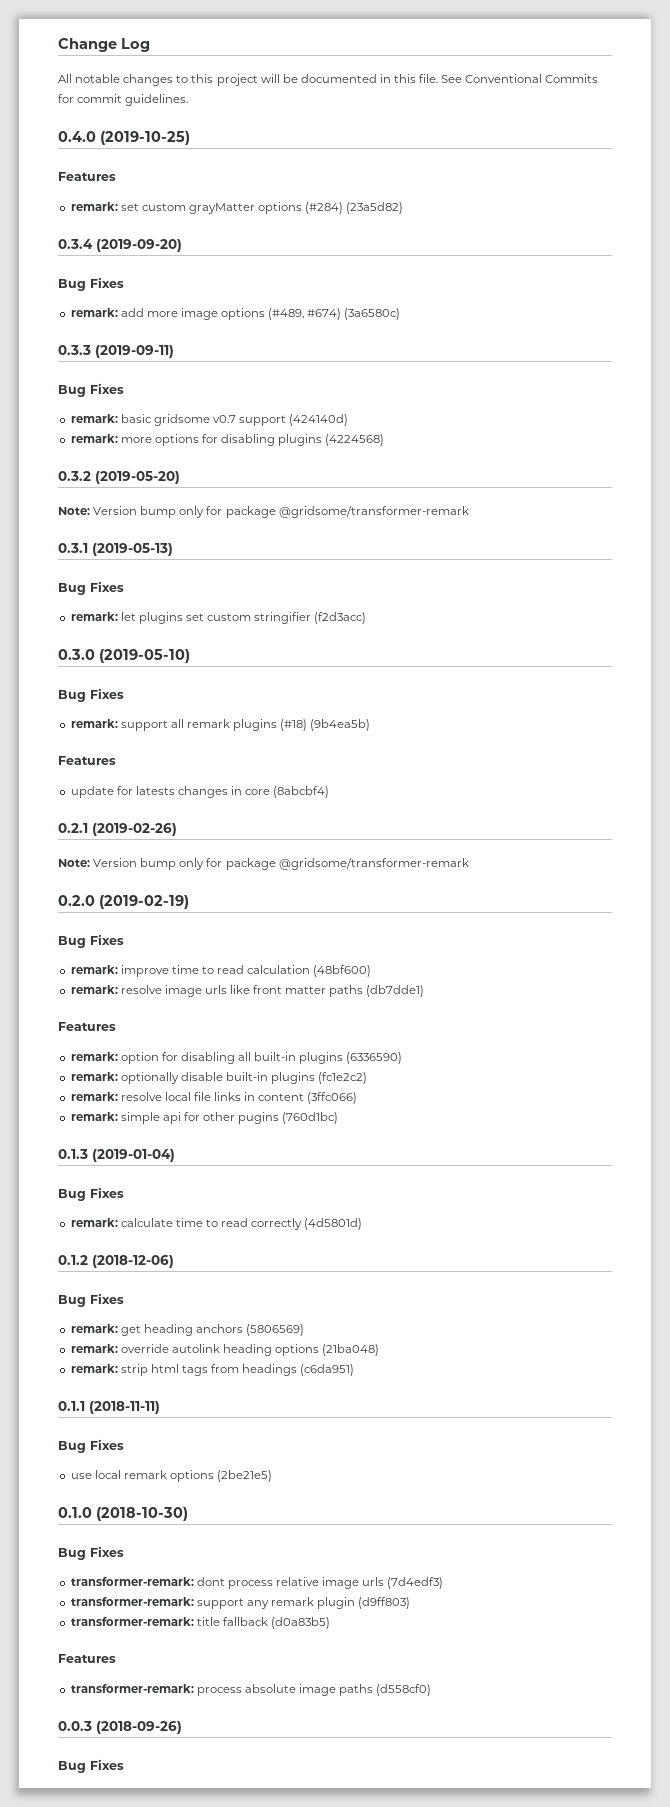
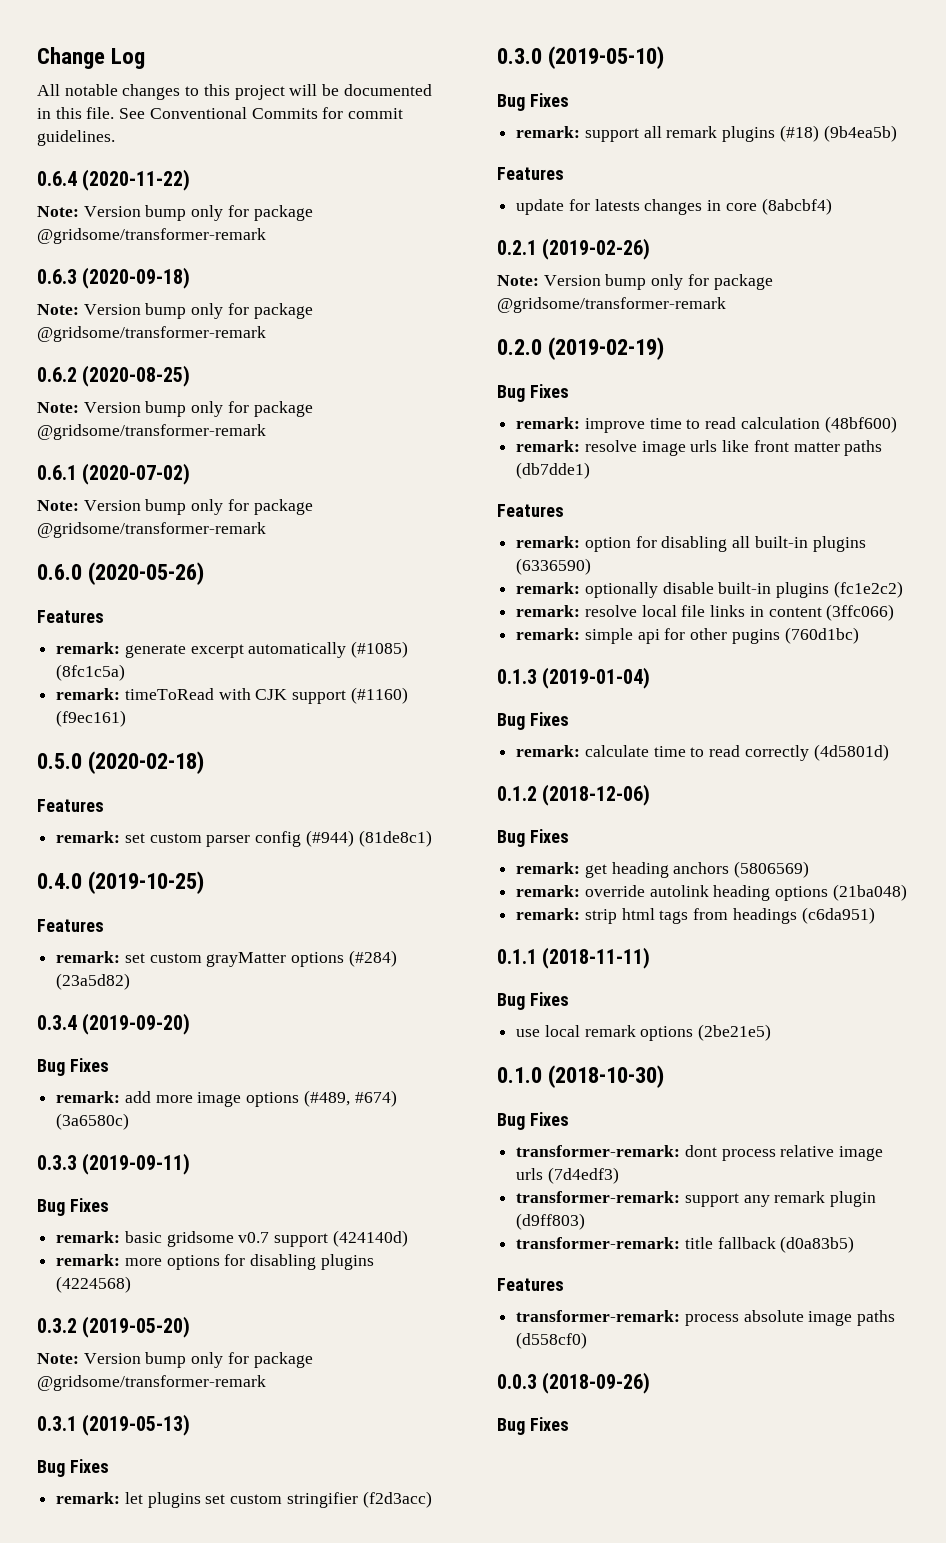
+ 0.6.4 (2020-11-22)
+ Note: Version bump only for package @gridsome/transformer-remark
+ 0.6.3 (2020-09-18)
+ Note: Version bump only for package @gridsome/transformer-remark
+ 0.6.2 (2020-08-25)
+ Note: Version bump only for package @gridsome/transformer-remark
+ 0.6.1 (2020-07-02)
+ Note: Version bump only for package @gridsome/transformer-remark
+ 0.6.0 (2020-05-26)
+ Features
+ remark: generate excerpt automatically (#1085) (8fc1c5a)
+ remark: timeToRead with CJK support (#1160) (f9ec161)
+ 0.5.0 (2020-02-18)
+ Features
+ remark: set custom parser config (#944) (81de8c1)

